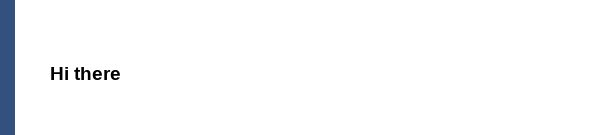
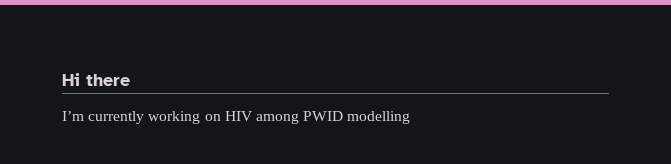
+ I’m currently working on HIV among PWID modelling

